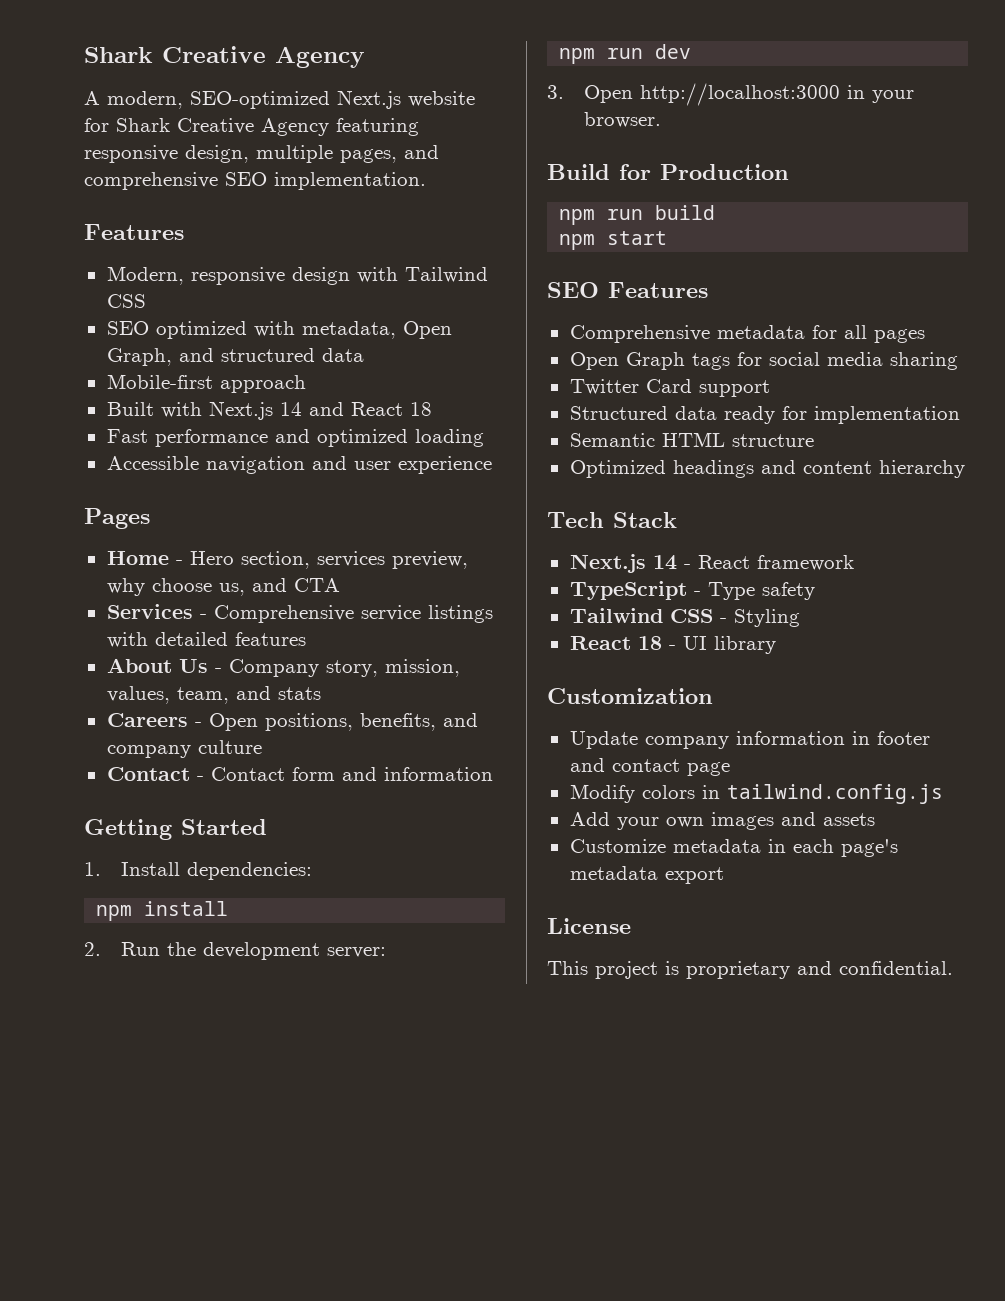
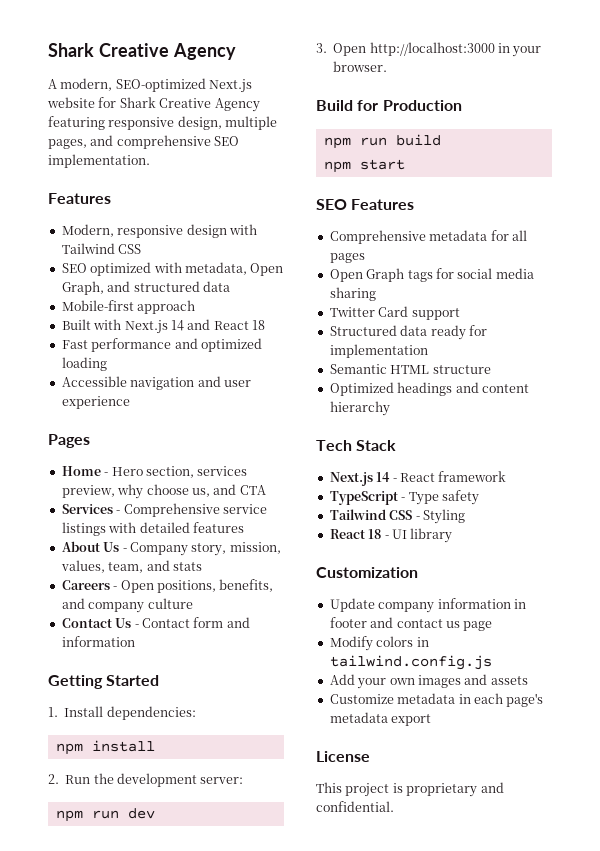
- Contact - Contact form and information
+ Contact Us - Contact form and information
- Update company information in footer and contact page
+ Update company information in footer and contact us page

